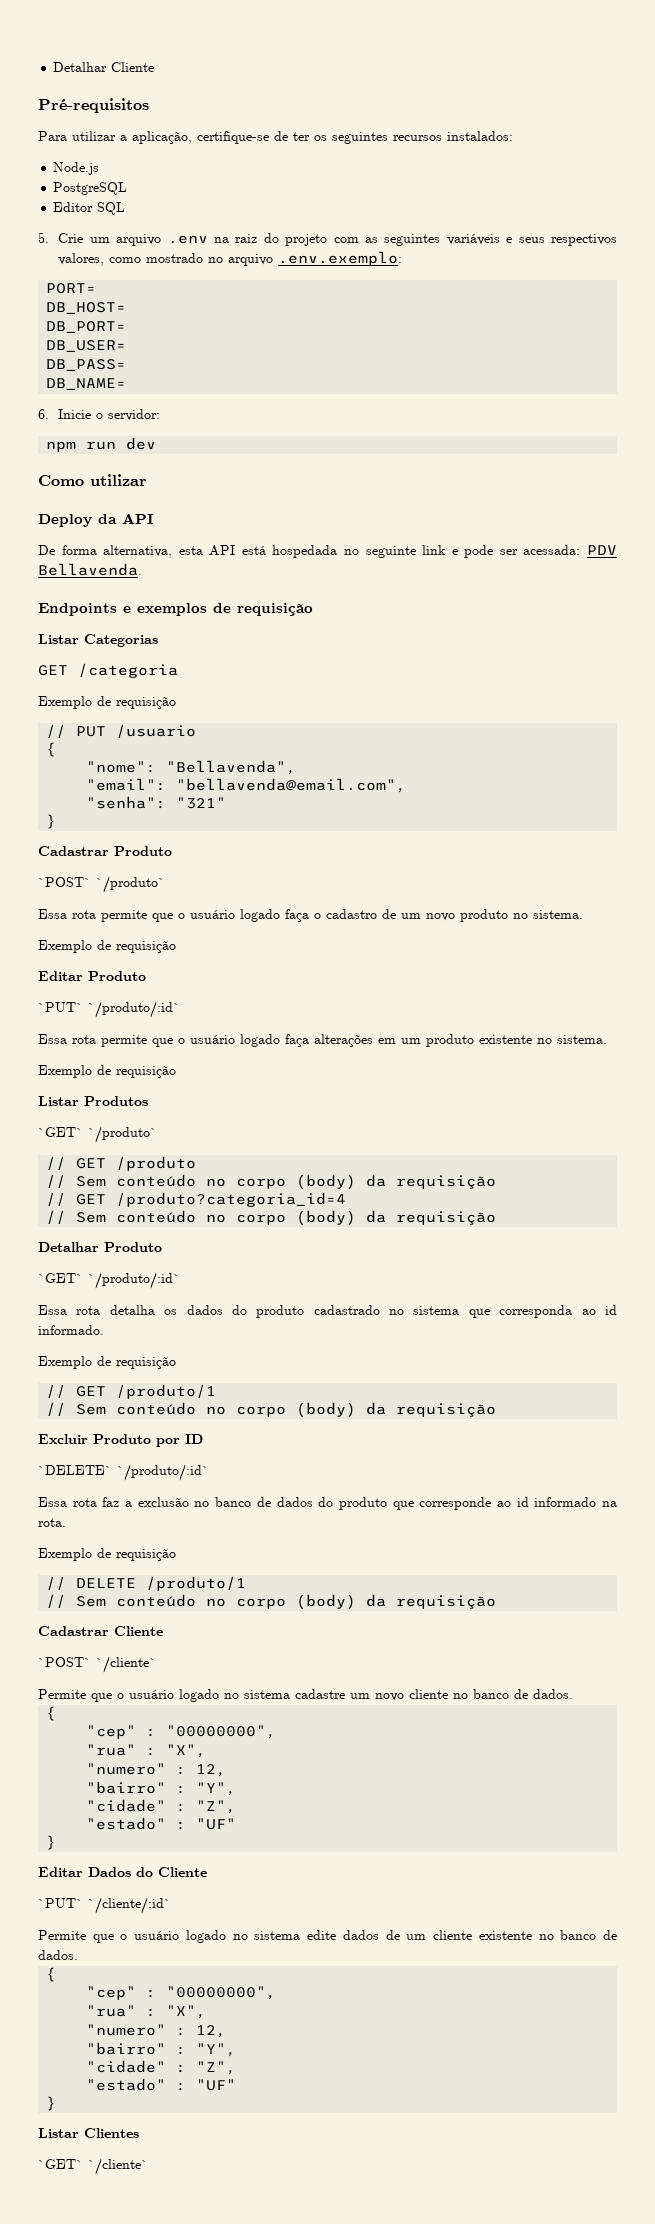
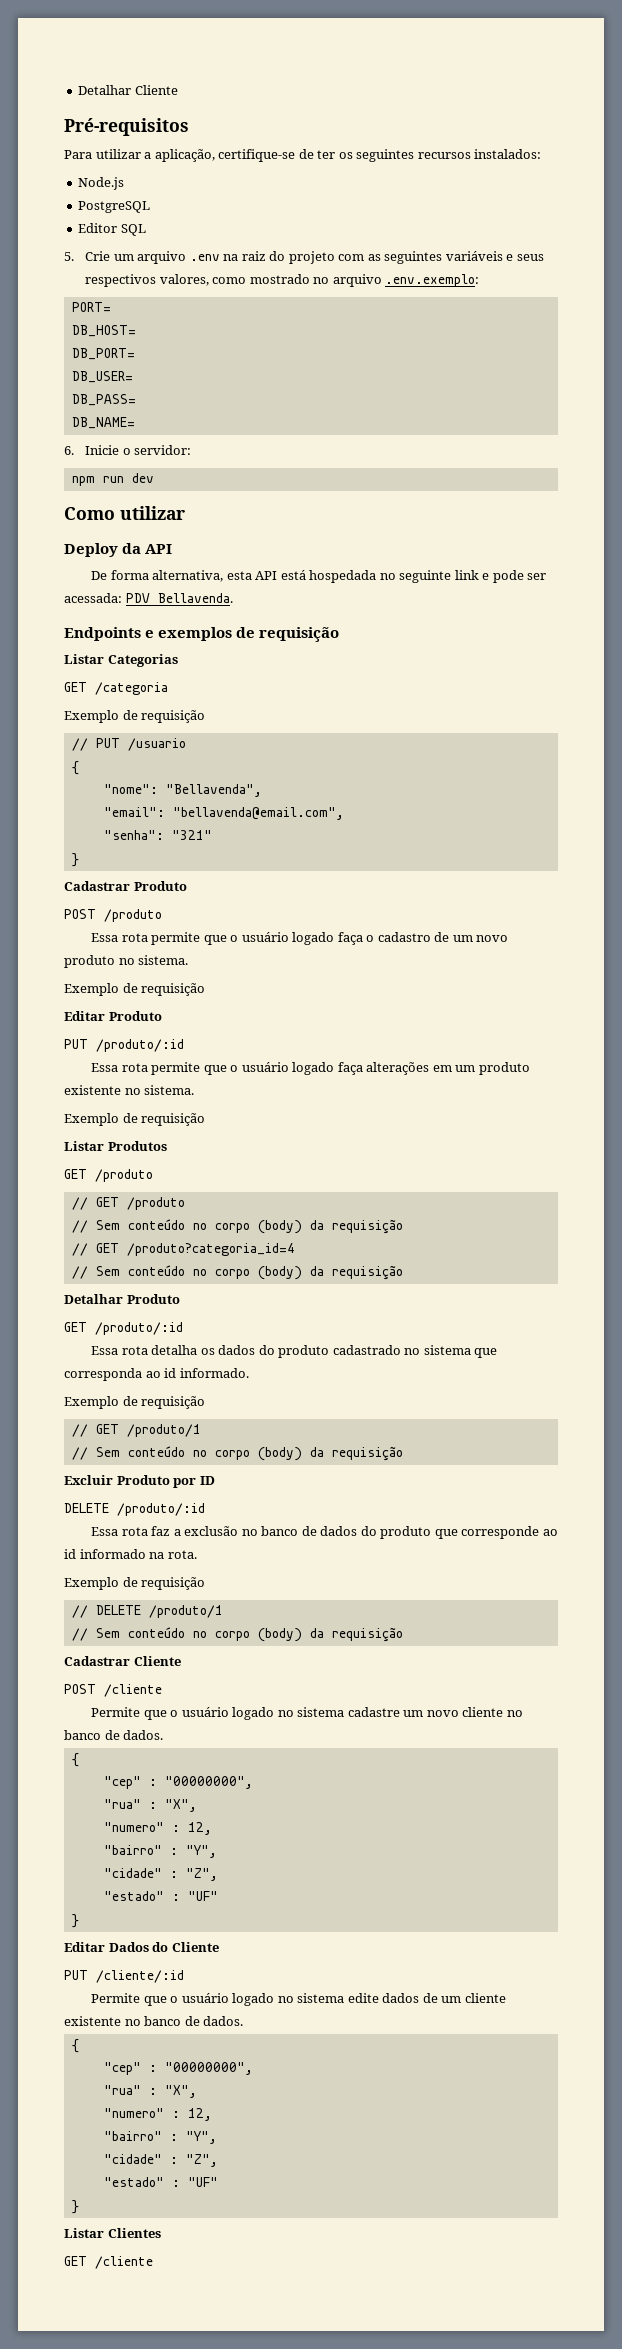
- `POST` `/produto`
+ POST /produto
- `PUT` `/produto/:id`
+ PUT /produto/:id
  Listar Produtos
- `GET` `/produto`
+ GET /produto
- `GET` `/produto/:id`
+ GET /produto/:id
- `DELETE` `/produto/:id`
+ DELETE /produto/:id
- `POST` `/cliente`
+ POST /cliente
- `PUT` `/cliente/:id`
+ PUT /cliente/:id
- `GET` `/cliente`
+ GET /cliente

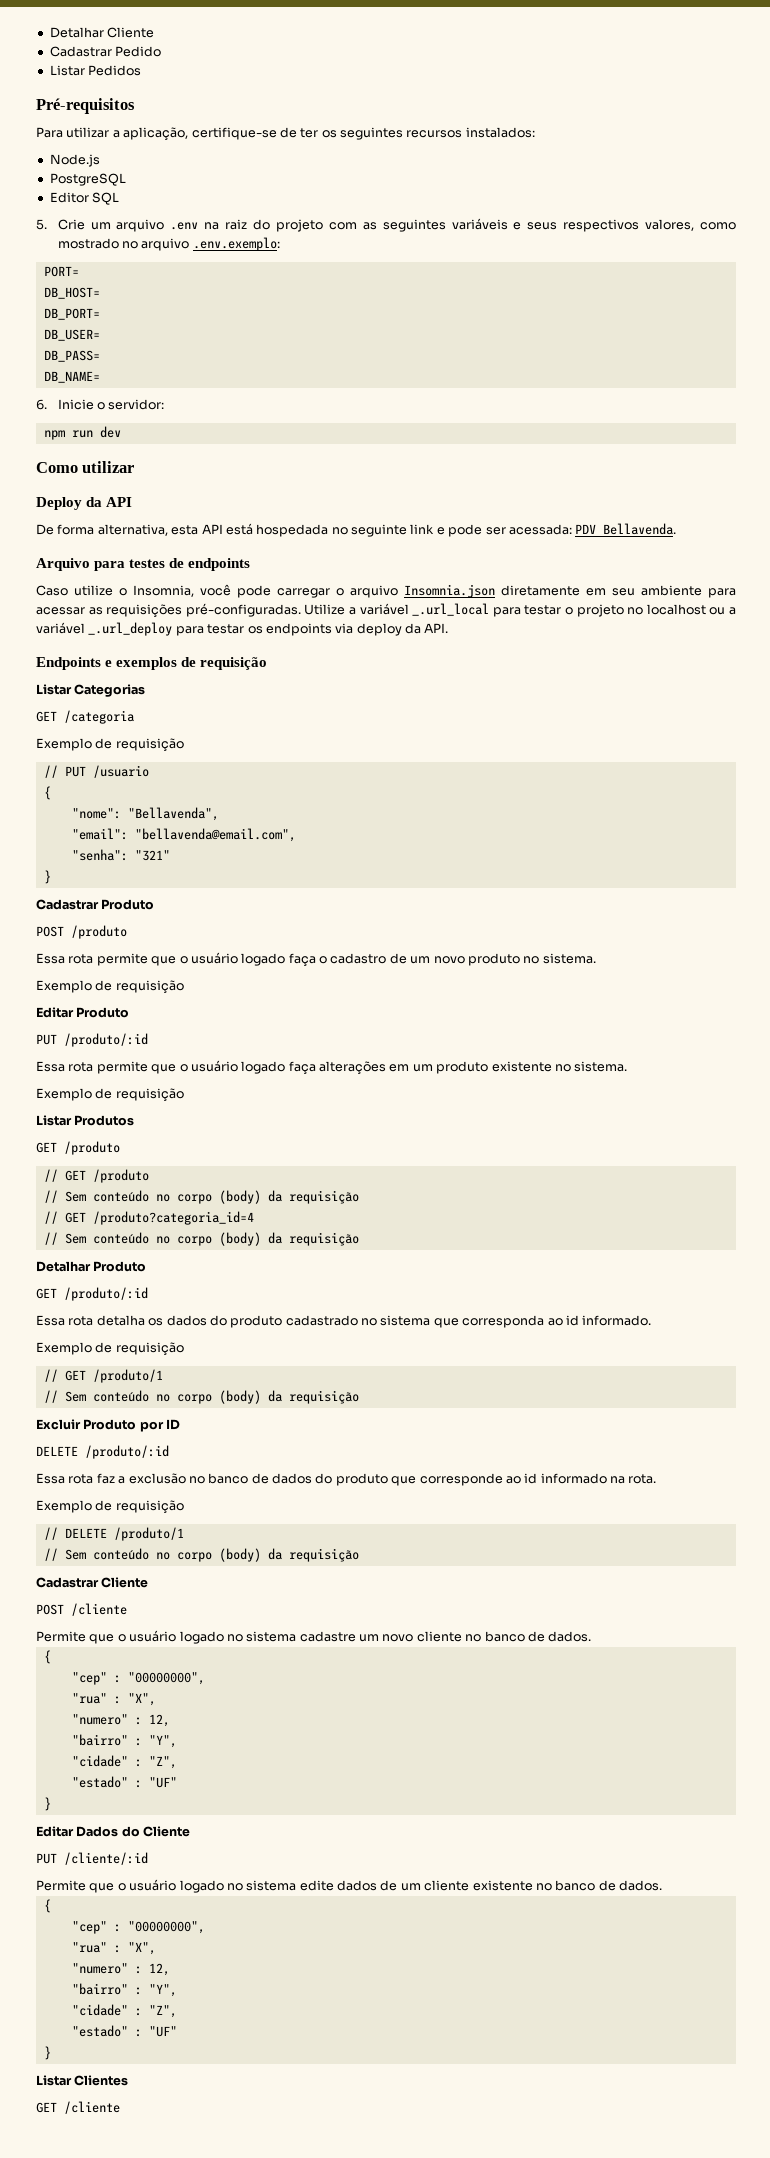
+ Cadastrar Pedido
+ Listar Pedidos
+ Arquivo para testes de endpoints
+ Caso utilize o Insomnia, você pode carregar o arquivo Insomnia.json diretamente em seu ambiente para acessar as requisições pré-configuradas. Utilize a variável _.url_local para testar o projeto no localhost ou a variável _.url_deploy para testar os endpoints via deploy da API.

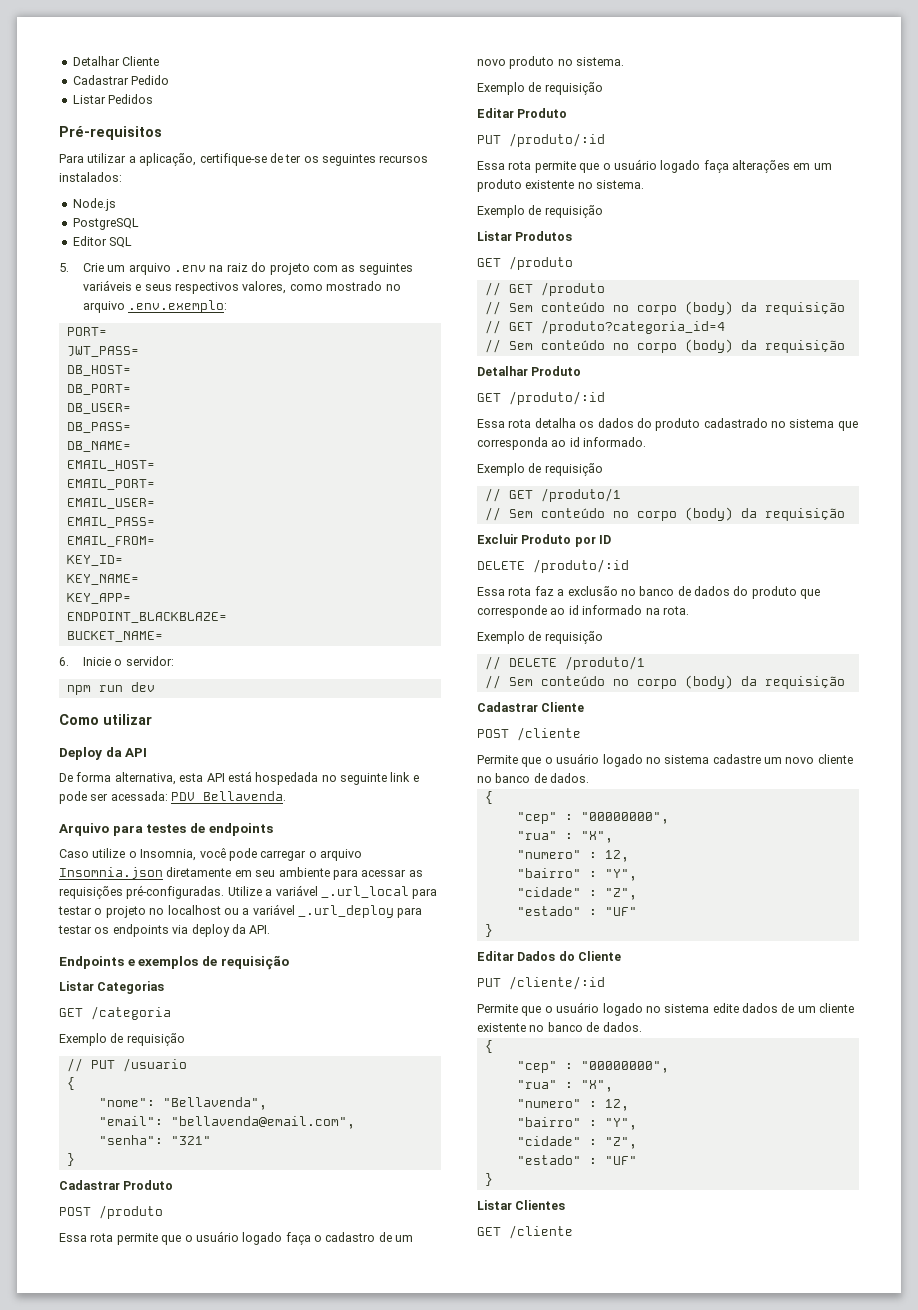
+ JWT_PASS=
+ EMAIL_HOST=
+ EMAIL_PORT=
+ EMAIL_USER=
+ EMAIL_PASS=
+ EMAIL_FROM=
+ KEY_ID=
+ KEY_NAME=
+ KEY_APP=
+ ENDPOINT_BLACKBLAZE=
+ BUCKET_NAME=

